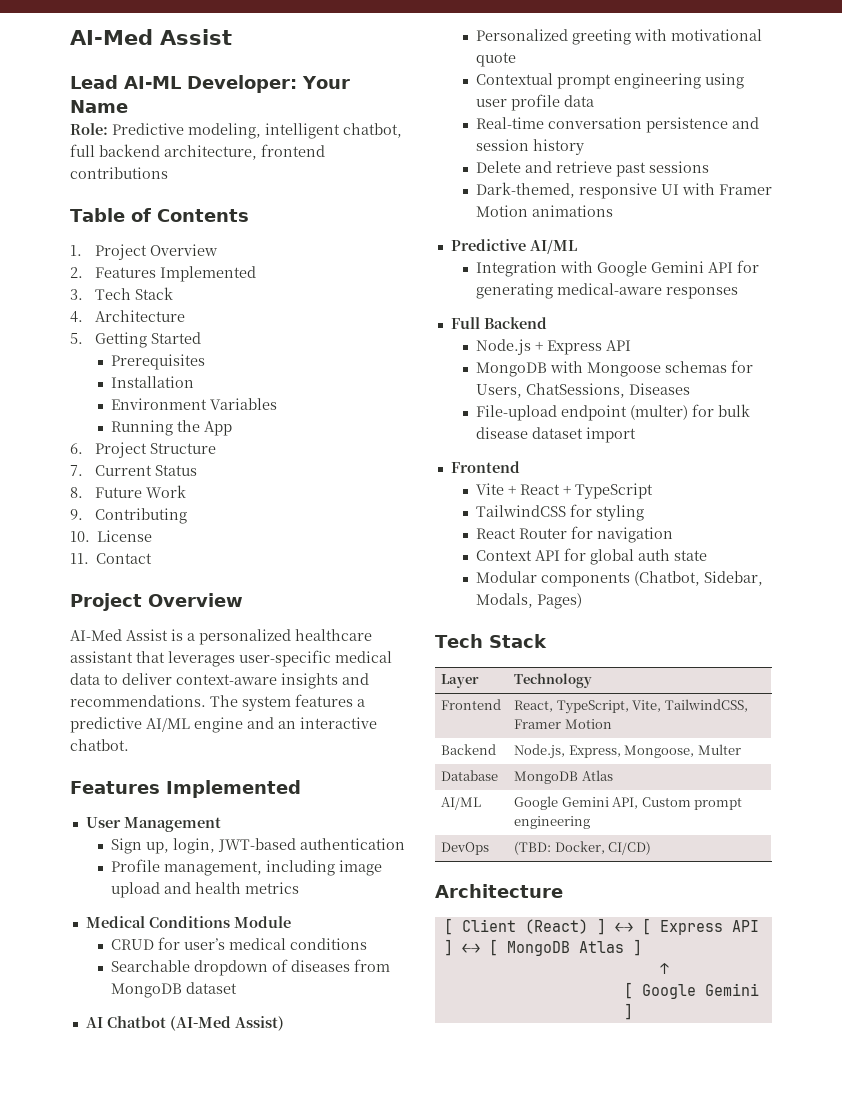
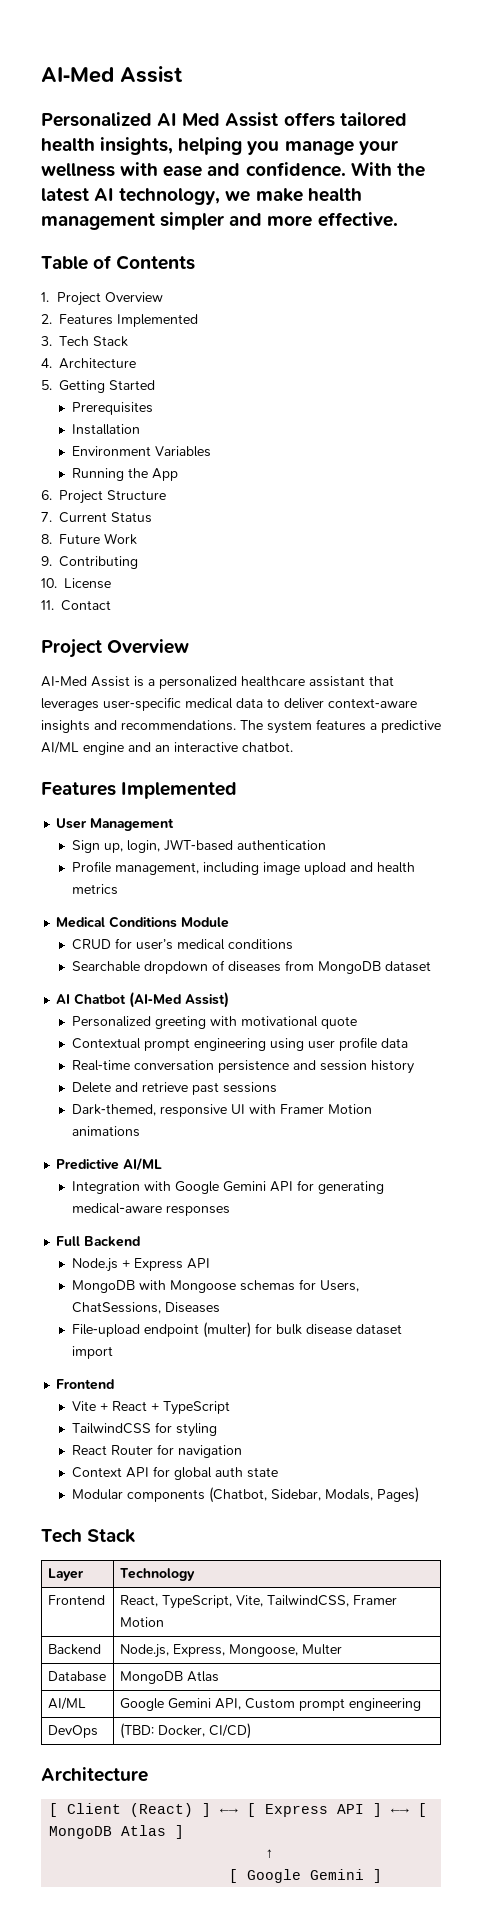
- Lead AI‑ML Developer: Your Name
- Role: Predictive modeling, intelligent chatbot, full backend architecture, frontend contributions
+ Personalized AI Med Assist offers tailored health insights, helping you manage your wellness with ease and confidence. With the latest AI technology, we make health management simpler and more effective.

